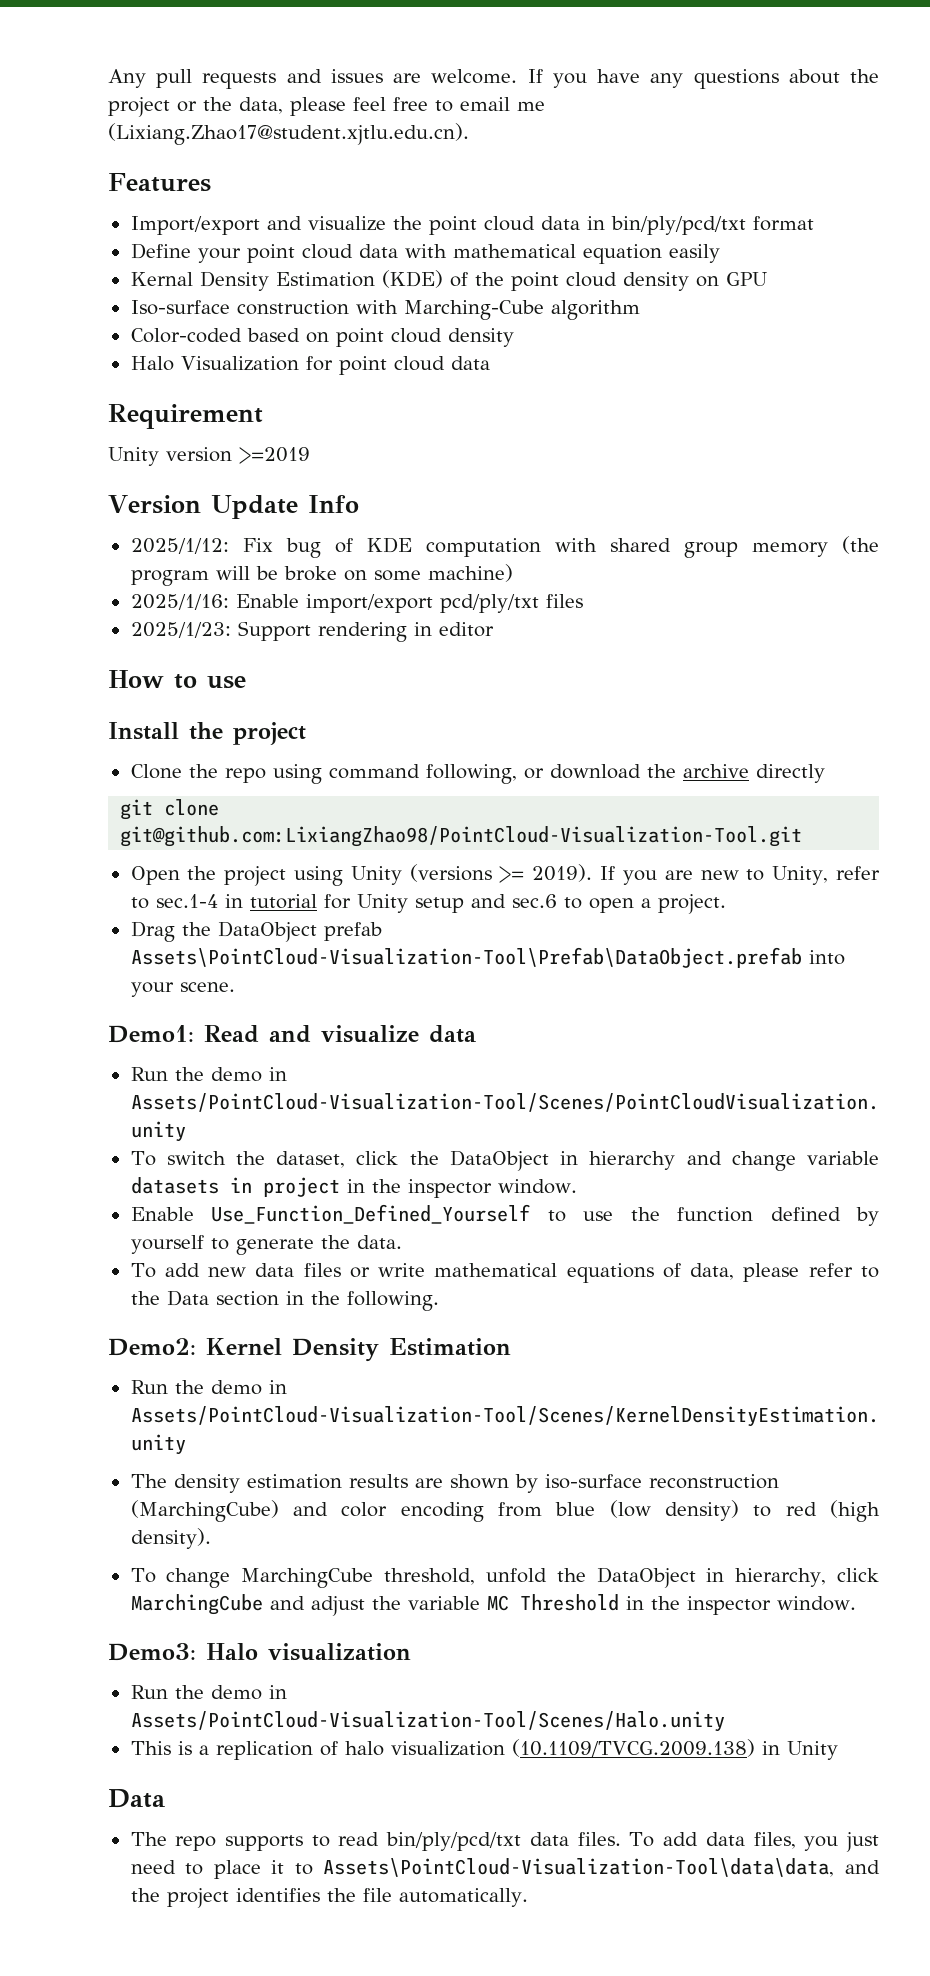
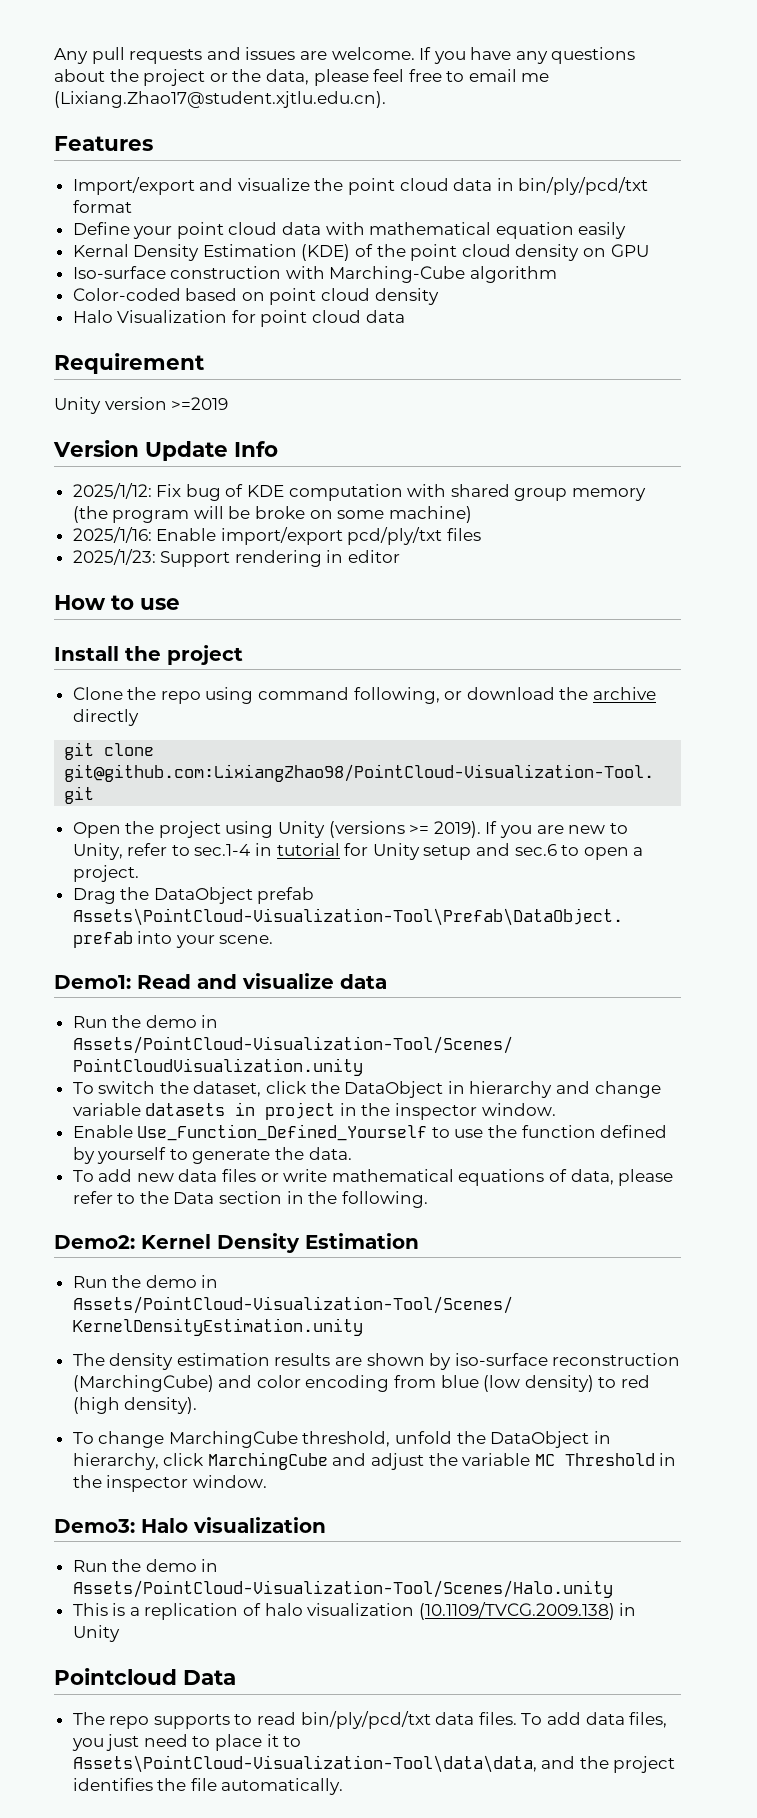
  This is a replication of halo visualization (10.1109/TVCG.2009.138) in Unity
- Data
+ Pointcloud Data

